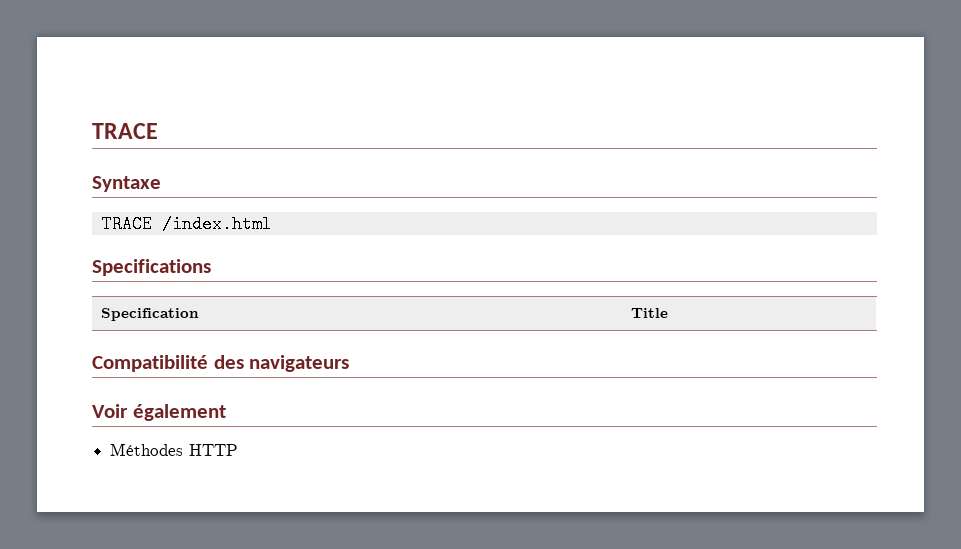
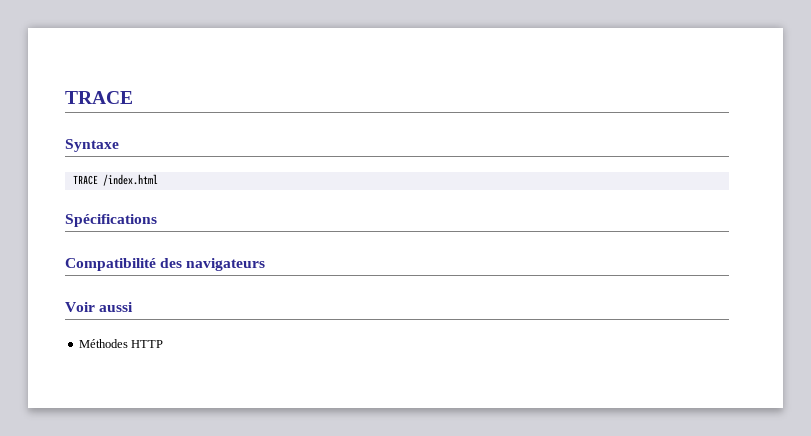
- Specifications
- Specification | Title
+ Spécifications
- Voir également
+ Voir aussi

